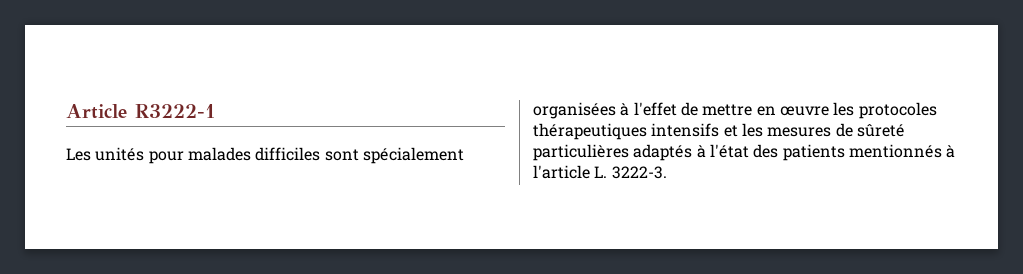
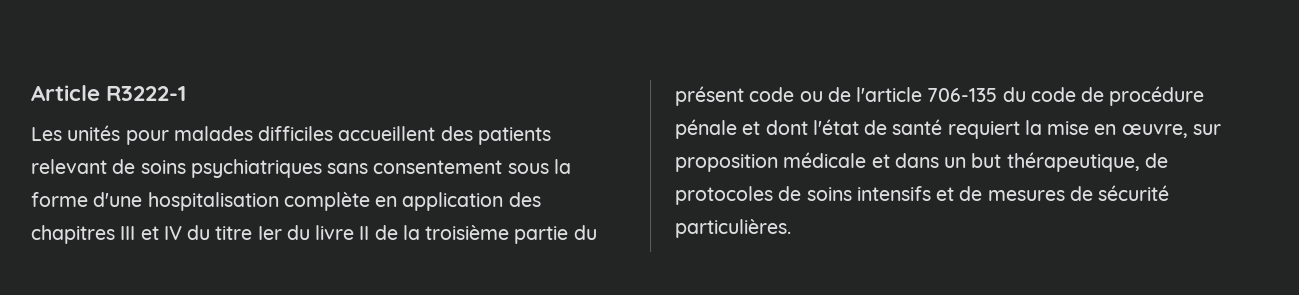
- Les unités pour malades difficiles sont spécialement organisées à l'effet de mettre en œuvre les protocoles thérapeutiques intensifs et les mesures de sûreté particulières adaptés à l'état des patients mentionnés à l'article L. 3222-3.
+ Les unités pour malades difficiles accueillent des patients relevant de soins psychiatriques sans consentement sous la forme d'une hospitalisation complète en application des chapitres III et IV du titre Ier du livre II de la troisième partie du présent code ou de l'article 706-135 du code de procédure pénale et dont l'état de santé requiert la mise en œuvre, sur proposition médicale et dans un but thérapeutique, de protocoles de soins intensifs et de mesures de sécurité particulières.

